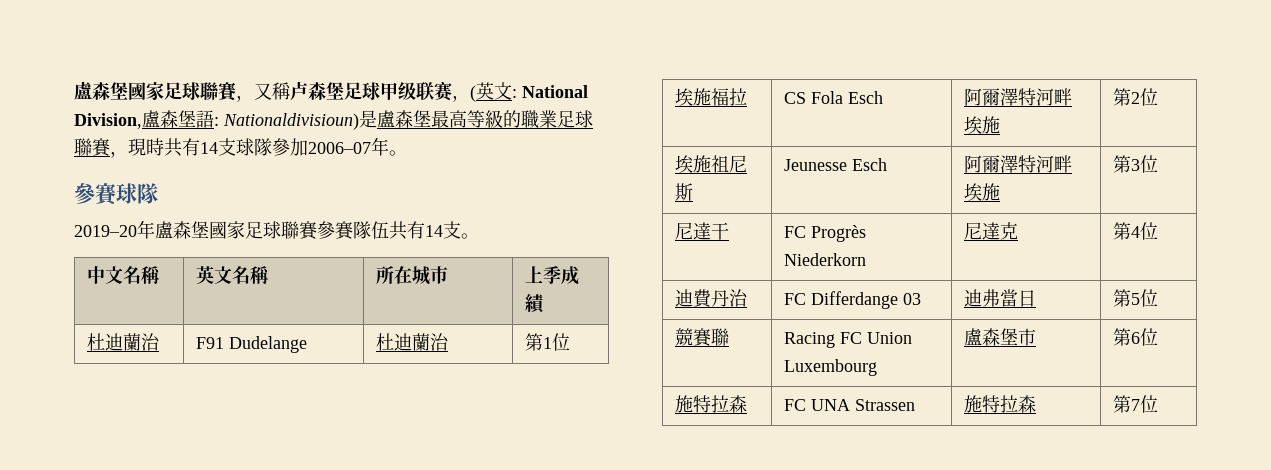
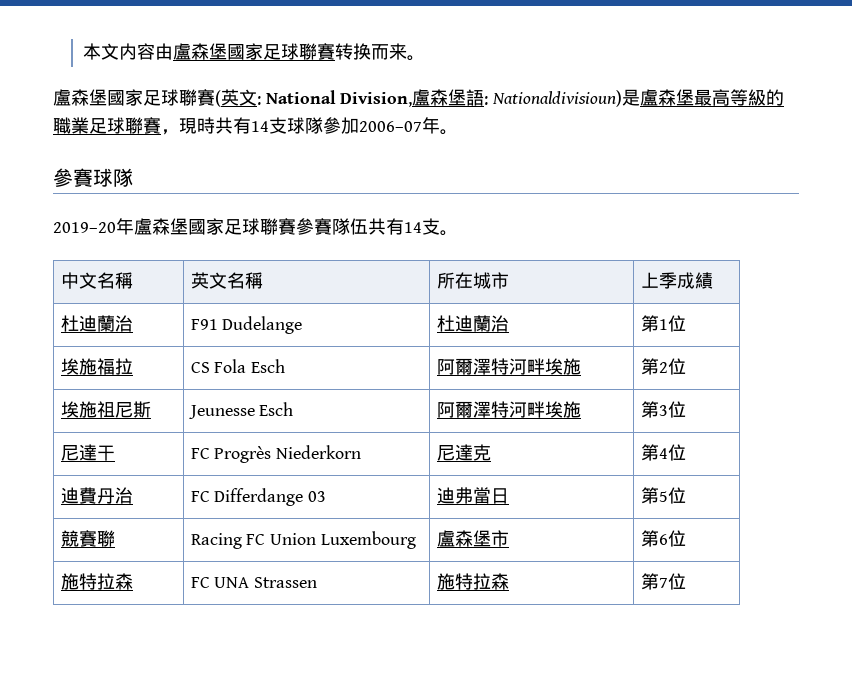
- 盧森堡國家足球聯賽，又稱卢森堡足球甲级联赛，(英文: National Division,盧森堡語: Nationaldivisioun)是盧森堡最高等級的職業足球聯賽，現時共有14支球隊參加2006–07年。
+ 本文内容由盧森堡國家足球聯賽转换而来。
+ 盧森堡國家足球聯賽(英文: National Division,盧森堡語: Nationaldivisioun)是盧森堡最高等級的職業足球聯賽，現時共有14支球隊參加2006–07年。

